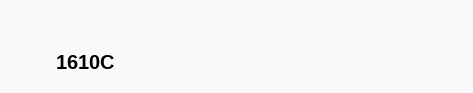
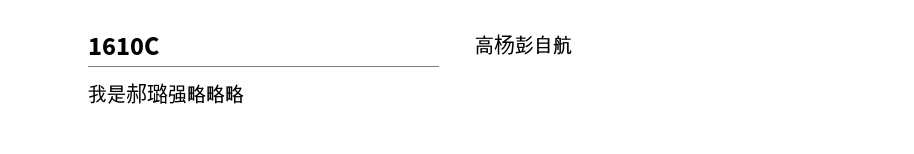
+ 我是郝璐强略略略
+ 高杨彭自航

